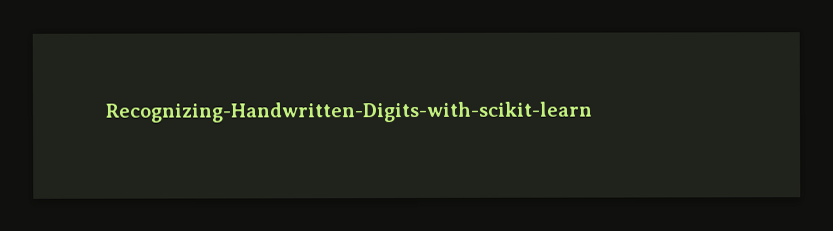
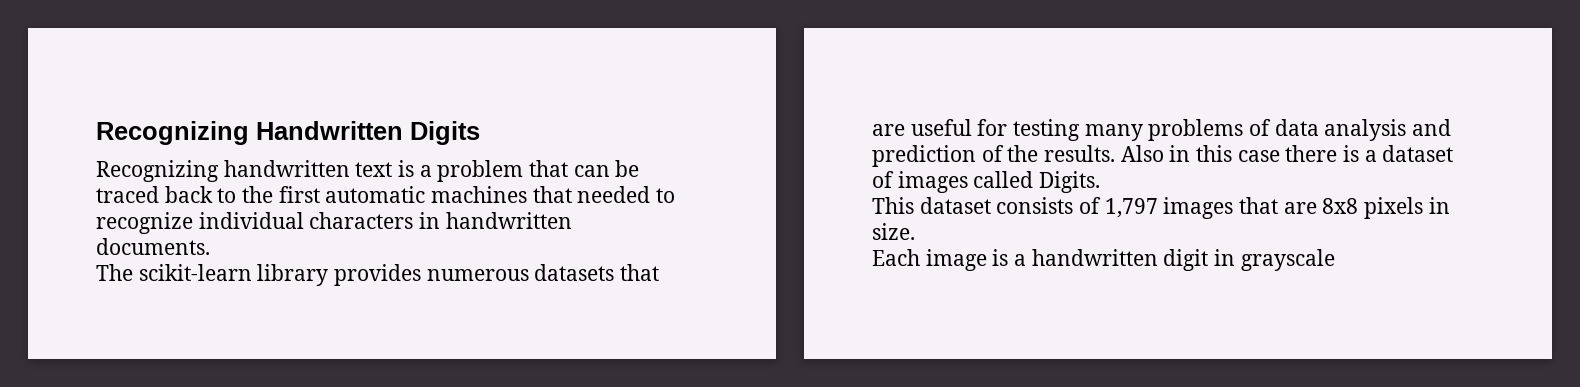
- Recognizing-Handwritten-Digits-with-scikit-learn
+ Recognizing Handwritten Digits
+ Recognizing handwritten text is a problem that can be traced back to the first automatic machines that needed to recognize individual characters in handwritten documents.
+ The scikit-learn library provides numerous datasets that are useful for testing many problems of data analysis and prediction of the results. Also in this case there is a dataset of images called Digits.
+ This dataset consists of 1,797 images that are 8x8 pixels in size.
+ Each image is a handwritten digit in grayscale

